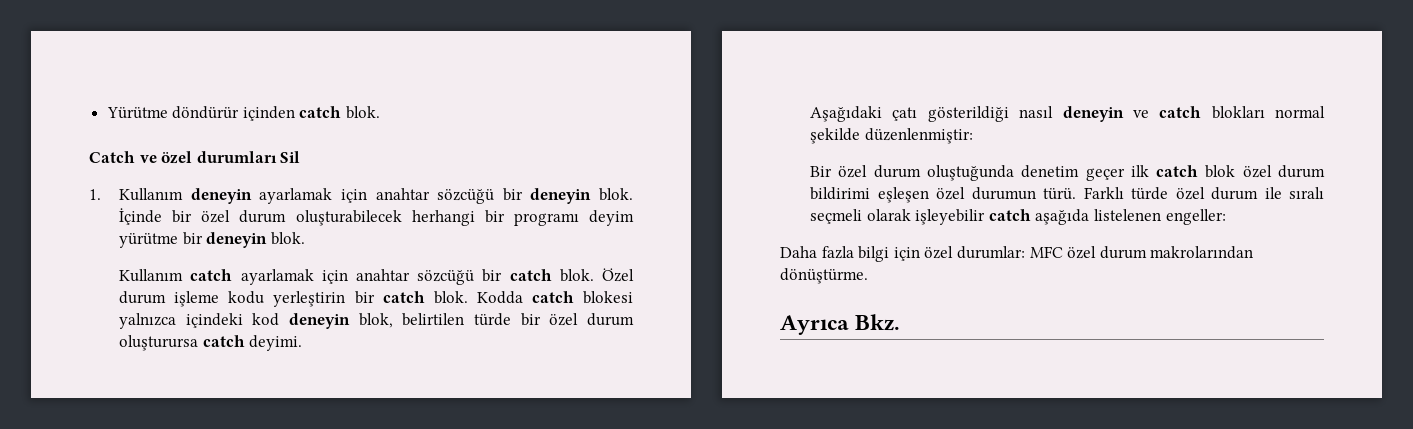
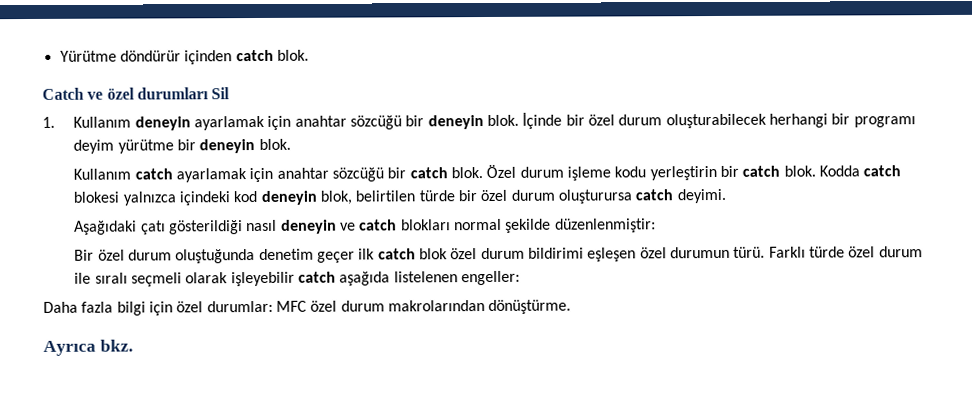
- Ayrıca Bkz.
+ Ayrıca bkz.

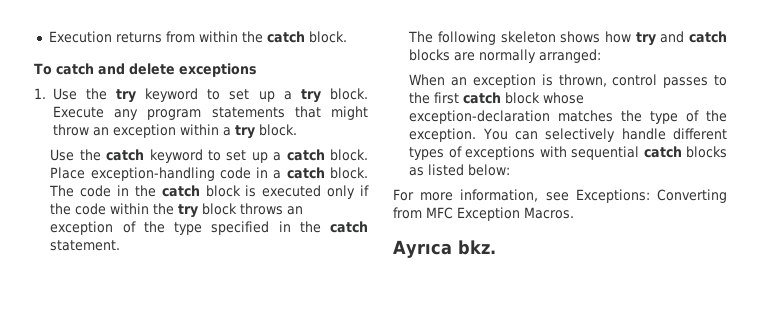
- Yürütme döndürür içinden catch blok.
- Catch ve özel durumları Sil
- 1. Kullanım deneyin ayarlamak için anahtar sözcüğü bir deneyin blok. İçinde bir özel durum oluşturabilecek herhangi bir programı deyim yürütme bir deneyin blok.
- Kullanım catch ayarlamak için anahtar sözcüğü bir catch blok. Özel durum işleme kodu yerleştirin bir catch blok. Kodda catch blokesi yalnızca içindeki kod deneyin blok, belirtilen türde bir özel durum oluşturursa catch deyimi.
- Aşağıdaki çatı gösterildiği nasıl deneyin ve catch blokları normal şekilde düzenlenmiştir:
- Bir özel durum oluştuğunda denetim geçer ilk catch blok özel durum bildirimi eşleşen özel durumun türü. Farklı türde özel durum ile sıralı seçmeli olarak işleyebilir catch aşağıda listelenen engeller:
- Daha fazla bilgi için özel durumlar: MFC özel durum makrolarından dönüştürme.
+ Execution returns from within the catch block.
+ To catch and delete exceptions
+ 1. Use the try keyword to set up a try block. Execute any program statements that might throw an exception within a try block.
+ Use the catch keyword to set up a catch block. Place exception-handling code in a catch block. The code in the catch block is executed only if the code within the try block throws an exception of the type specified in the catch statement.
+ The following skeleton shows how try and catch blocks are normally arranged:
+ When an exception is thrown, control passes to the first catch block whose exception-declaration matches the type of the exception. You can selectively handle different types of exceptions with sequential catch blocks as listed below:
+ For more information, see Exceptions: Converting from MFC Exception Macros.

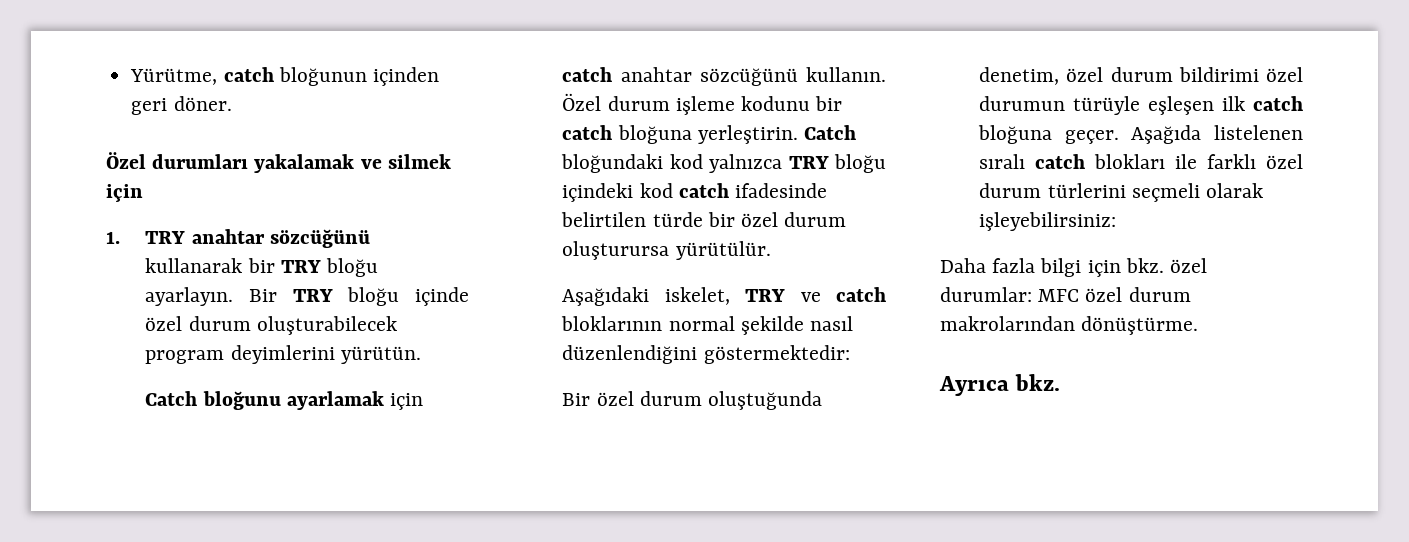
- Execution returns from within the catch block.
- To catch and delete exceptions
- 1. Use the try keyword to set up a try block. Execute any program statements that might throw an exception within a try block.
- Use the catch keyword to set up a catch block. Place exception-handling code in a catch block. The code in the catch block is executed only if the code within the try block throws an exception of the type specified in the catch statement.
- The following skeleton shows how try and catch blocks are normally arranged:
- When an exception is thrown, control passes to the first catch block whose exception-declaration matches the type of the exception. You can selectively handle different types of exceptions with sequential catch blocks as listed below:
- For more information, see Exceptions: Converting from MFC Exception Macros.
+ Yürütme, catch bloğunun içinden geri döner.
+ Özel durumları yakalamak ve silmek için
+ 1. TRY anahtar sözcüğünü kullanarak bir TRY bloğu ayarlayın. Bir TRY bloğu içinde özel durum oluşturabilecek program deyimlerini yürütün.
+ Catch bloğunu ayarlamak için catch anahtar sözcüğünü kullanın. Özel durum işleme kodunu bir catch bloğuna yerleştirin. Catch bloğundaki kod yalnızca TRY bloğu içindeki kod catch ifadesinde belirtilen türde bir özel durum oluşturursa yürütülür.
+ Aşağıdaki iskelet, TRY ve catch bloklarının normal şekilde nasıl düzenlendiğini göstermektedir:
+ Bir özel durum oluştuğunda denetim, özel durum bildirimi özel durumun türüyle eşleşen ilk catch bloğuna geçer. Aşağıda listelenen sıralı catch blokları ile farklı özel durum türlerini seçmeli olarak işleyebilirsiniz:
+ Daha fazla bilgi için bkz. özel durumlar: MFC özel durum makrolarından dönüştürme.

